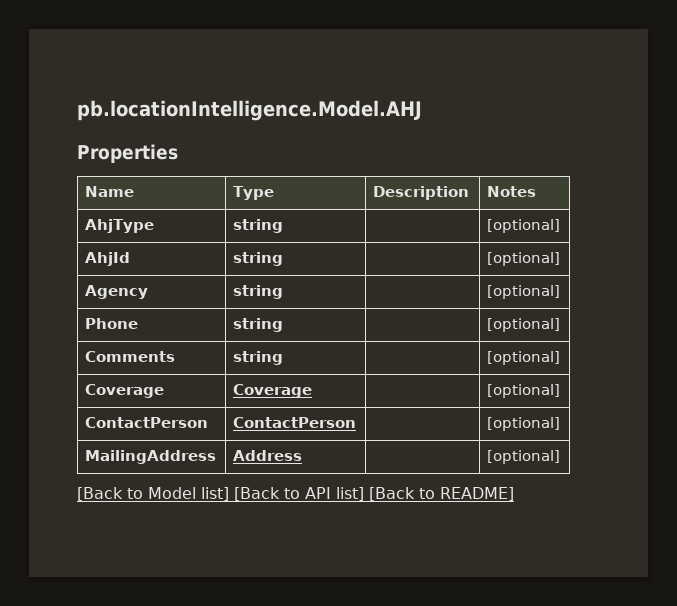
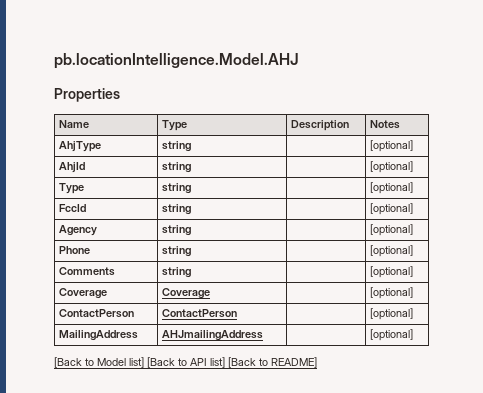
+ Type | string | | [optional]
+ FccId | string | | [optional]
- MailingAddress | Address | | [optional]
+ MailingAddress | AHJmailingAddress | | [optional]

